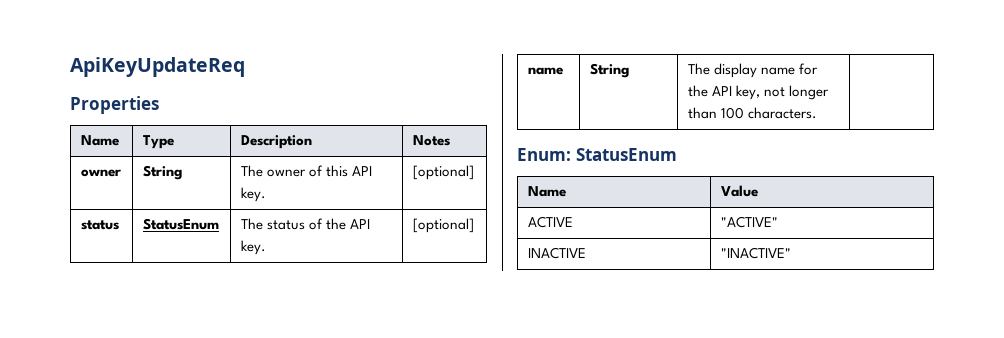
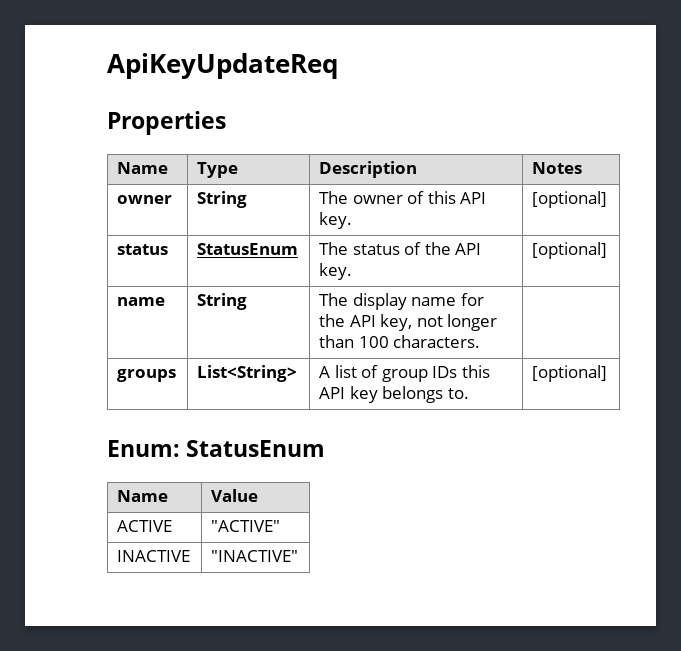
+ groups | List<String> | A list of group IDs this API key belongs to. | [optional]

